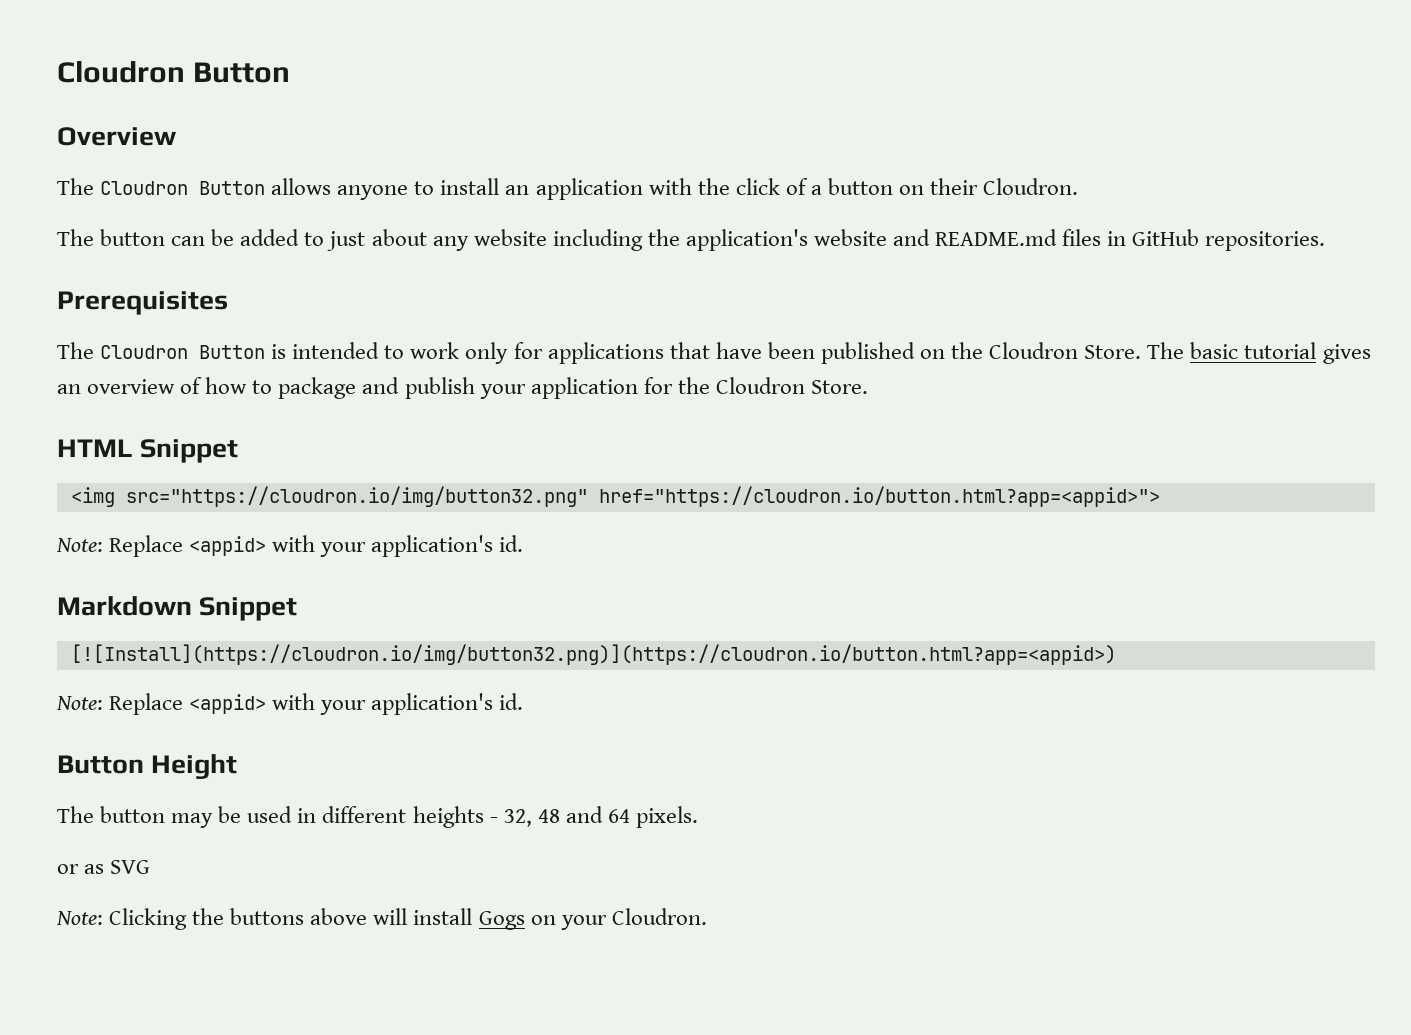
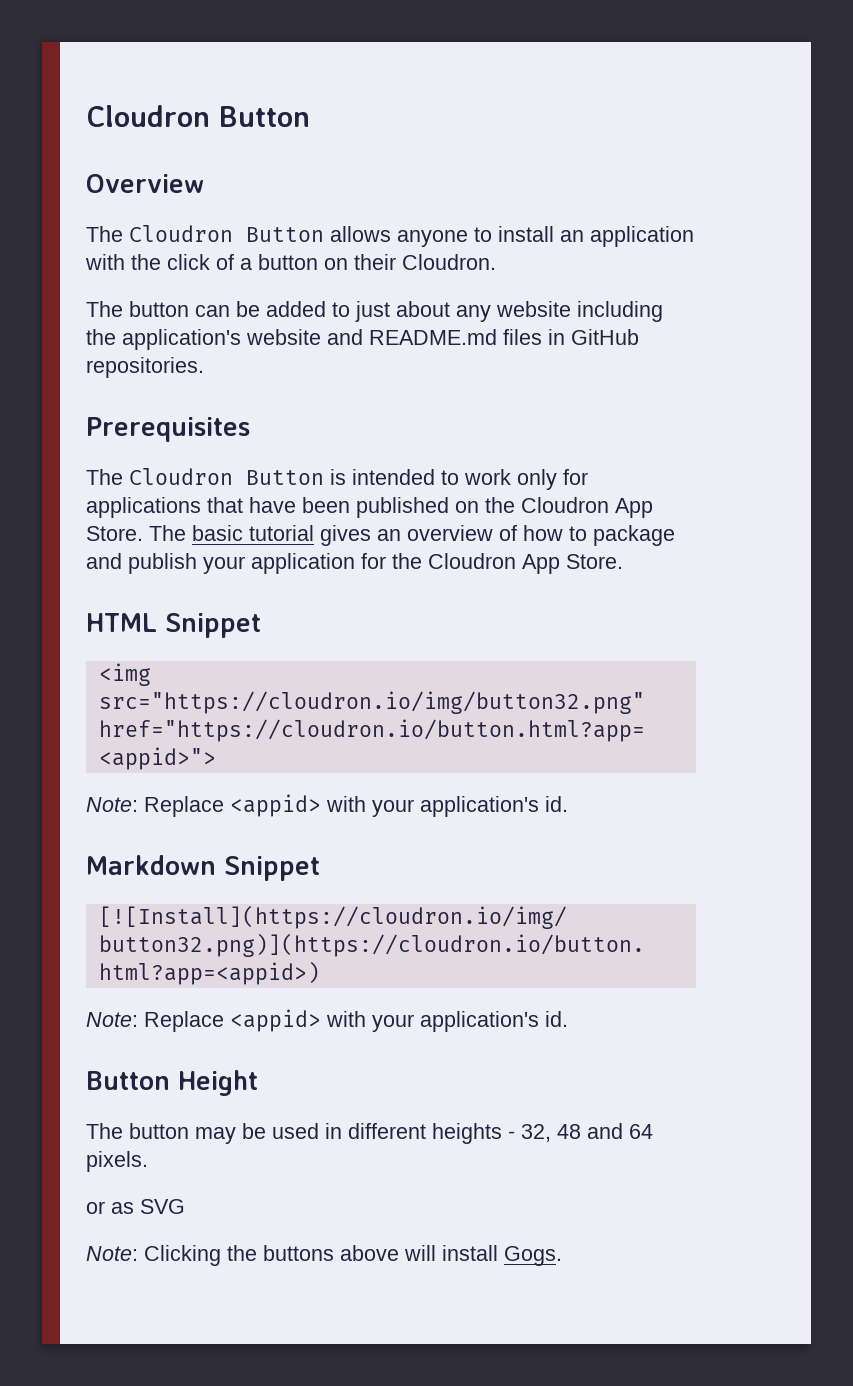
- The Cloudron Button is intended to work only for applications that have been published on the Cloudron Store.
+ The Cloudron Button is intended to work only for applications that have been published on the Cloudron App Store.
- The basic tutorial gives an overview of how to package and publish your application for the Cloudron Store.
+ The basic tutorial gives an overview of how to package and publish your application for the Cloudron App Store.
- Note: Clicking the buttons above will install Gogs on your Cloudron.
+ Note: Clicking the buttons above will install Gogs.

